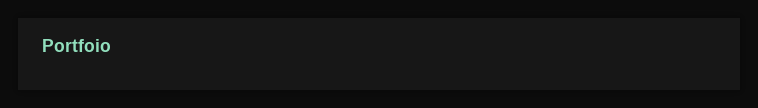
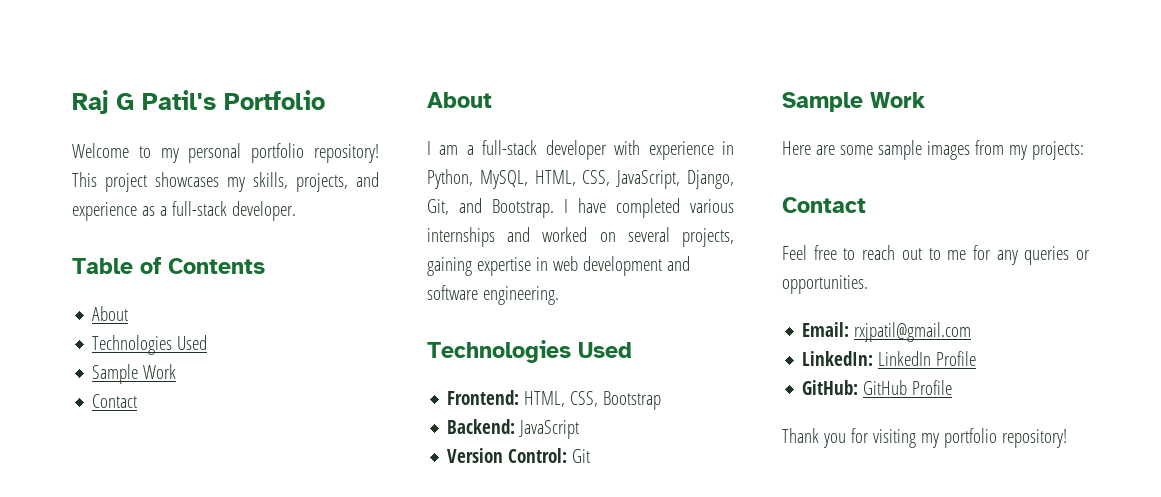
- Portfoio
+ Raj G Patil's Portfolio
+ Welcome to my personal portfolio repository! This project showcases my skills, projects, and experience as a full-stack developer.
+ Table of Contents
+ About
+ Technologies Used
+ Sample Work
+ Contact
+ About
+ I am a full-stack developer with experience in Python, MySQL, HTML, CSS, JavaScript, Django, Git, and Bootstrap. I have completed various internships and worked on several projects, gaining expertise in web development and software engineering.
+ Technologies Used
+ Frontend: HTML, CSS, Bootstrap
+ Backend: JavaScript
+ Version Control: Git
+ Sample Work
+ Here are some sample images from my projects:
+ Contact
+ Feel free to reach out to me for any queries or opportunities.
+ Email: rxjpatil@gmail.com
+ LinkedIn: LinkedIn Profile
+ GitHub: GitHub Profile
+ Thank you for visiting my portfolio repository!

